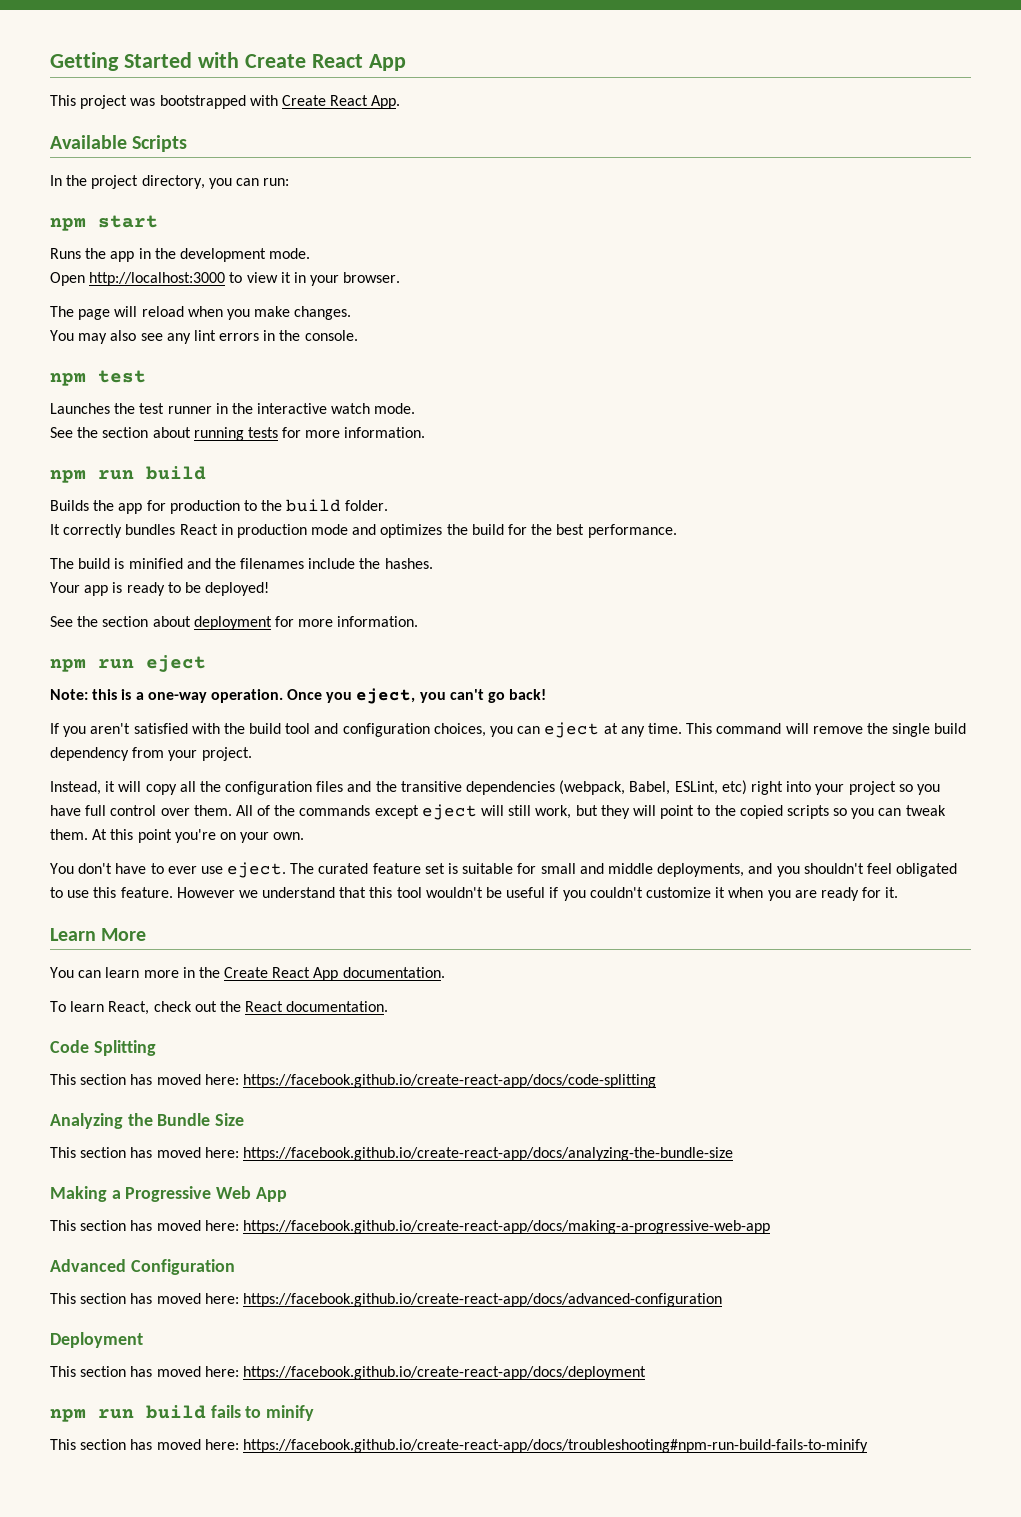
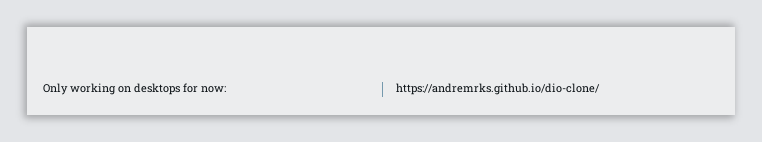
- Getting Started with Create React App
- This project was bootstrapped with Create React App.
- Available Scripts
- In the project directory, you can run:
- npm start
- Runs the app in the development mode.
- Open http://localhost:3000 to view it in your browser.
- The page will reload when you make changes.
- You may also see any lint errors in the console.
- npm test
- Launches the test runner in the interactive watch mode.
- See the section about running tests for more information.
- npm run build
- Builds the app for production to the build folder.
- It correctly bundles React in production mode and optimizes the build for the best performance.
- The build is minified and the filenames include the hashes.
- Your app is ready to be deployed!
- See the section about deployment for more information.
- npm run eject
- Note: this is a one-way operation. Once you eject, you can't go back!
- If you aren't satisfied with the build tool and configuration choices, you can eject at any time. This command will remove the single build dependency from your project.
- Instead, it will copy all the configuration files and the transitive dependencies (webpack, Babel, ESLint, etc) right into your project so you have full control over them. All of the commands except eject will still work, but they will point to the copied scripts so you can tweak them. At this point you're on your own.
- You don't have to ever use eject. The curated feature set is suitable for small and middle deployments, and you shouldn't feel obligated to use this feature. However we understand that this tool wouldn't be useful if you couldn't customize it when you are ready for it.
- Learn More
- You can learn more in the Create React App documentation.
- To learn React, check out the React documentation.
- Code Splitting
- This section has moved here: https://facebook.github.io/create-react-app/docs/code-splitting
- Analyzing the Bundle Size
- This section has moved here: https://facebook.github.io/create-react-app/docs/analyzing-the-bundle-size
- Making a Progressive Web App
- This section has moved here: https://facebook.github.io/create-react-app/docs/making-a-progressive-web-app
- Advanced Configuration
- This section has moved here: https://facebook.github.io/create-react-app/docs/advanced-configuration
- Deployment
- This section has moved here: https://facebook.github.io/create-react-app/docs/deployment
- npm run build fails to minify
- This section has moved here: https://facebook.github.io/create-react-app/docs/troubleshooting#npm-run-build-fails-to-minify
+ Only working on desktops for now: https://andremrks.github.io/dio-clone/

